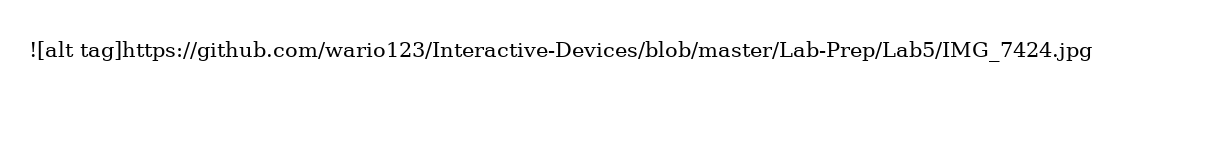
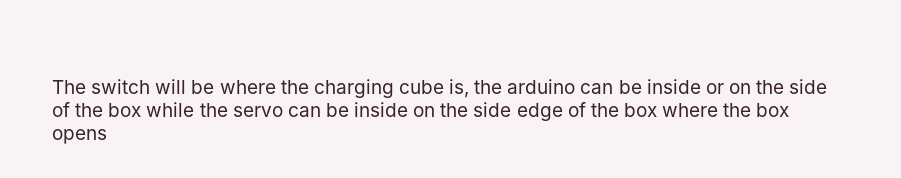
- ![alt tag]https://github.com/wario123/Interactive-Devices/blob/master/Lab-Prep/Lab5/IMG_7424.jpg
+ The switch will be where the charging cube is, the arduino can be inside or on the side of the box while the servo can be inside on the side edge of the box where the box opens

